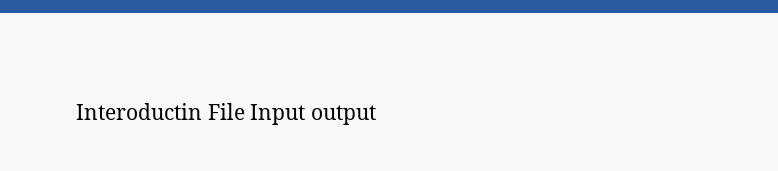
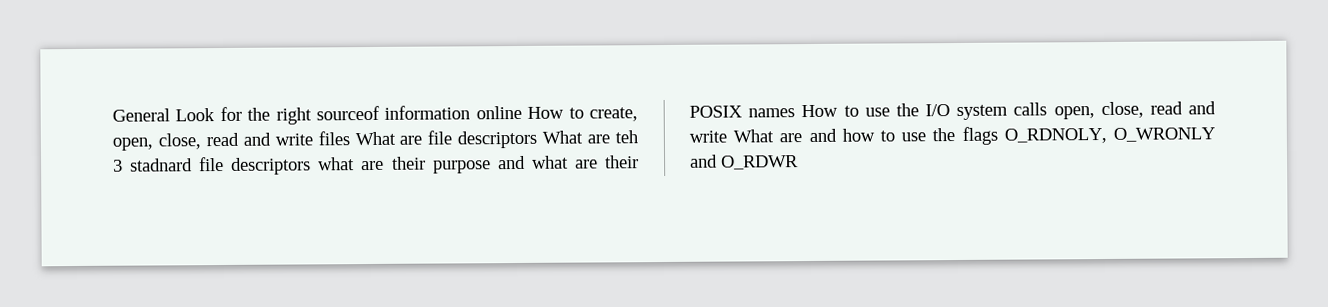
- Interoductin File Input output
+ General Look for the right sourceof information online How to create, open, close, read and write files What are file descriptors What are teh 3 stadnard file descriptors what are their purpose and what are their POSIX names How to use the I/O system calls open, close, read and write What are and how to use the flags O_RDNOLY, O_WRONLY and O_RDWR

